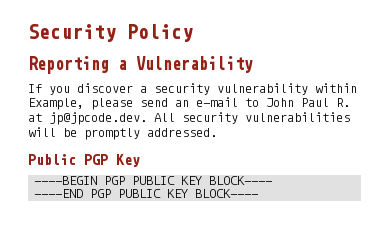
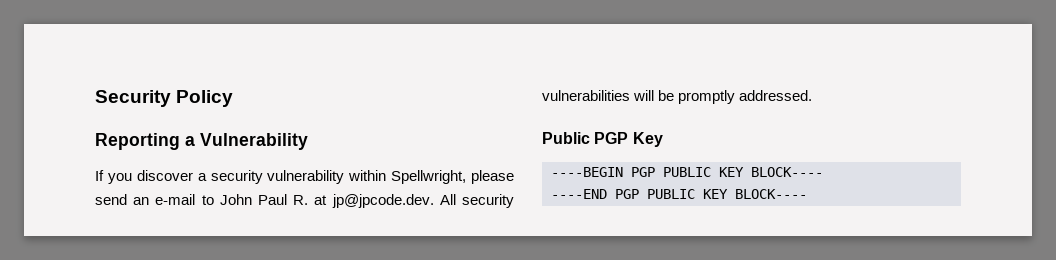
- If you discover a security vulnerability within Example, please send an e-mail to John Paul R. at jp@jpcode.dev. All security vulnerabilities will be promptly addressed.
+ If you discover a security vulnerability within Spellwright, please send an e-mail to John Paul R. at jp@jpcode.dev. All security vulnerabilities will be promptly addressed.

